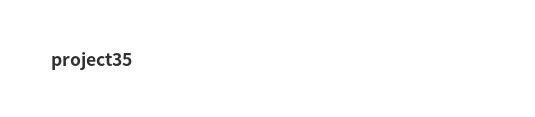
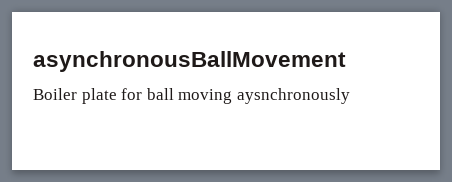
- project35
+ asynchronousBallMovement
+ Boiler plate for ball moving aysnchronously

